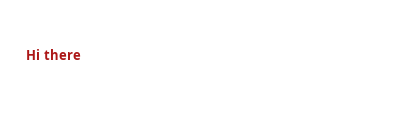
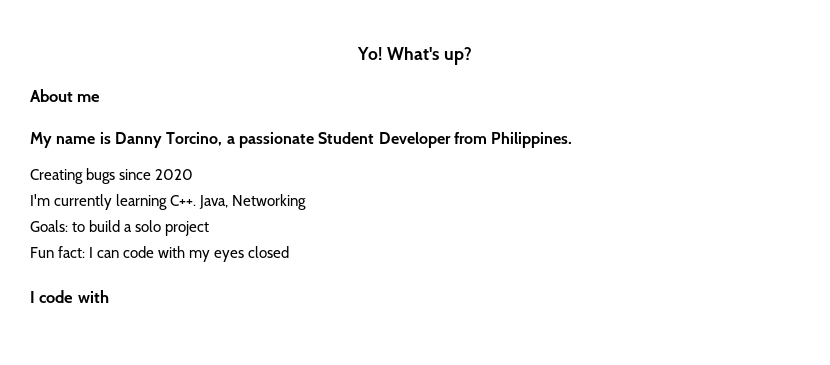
- Hi there
+ Yo! What's up?
+ About me
+ My name is Danny Torcino, a passionate Student Developer from Philippines.
+ Creating bugs since 2020
+ I'm currently learning C++. Java, Networking
+ Goals: to build a solo project
+ Fun fact: I can code with my eyes closed
+ I code with

